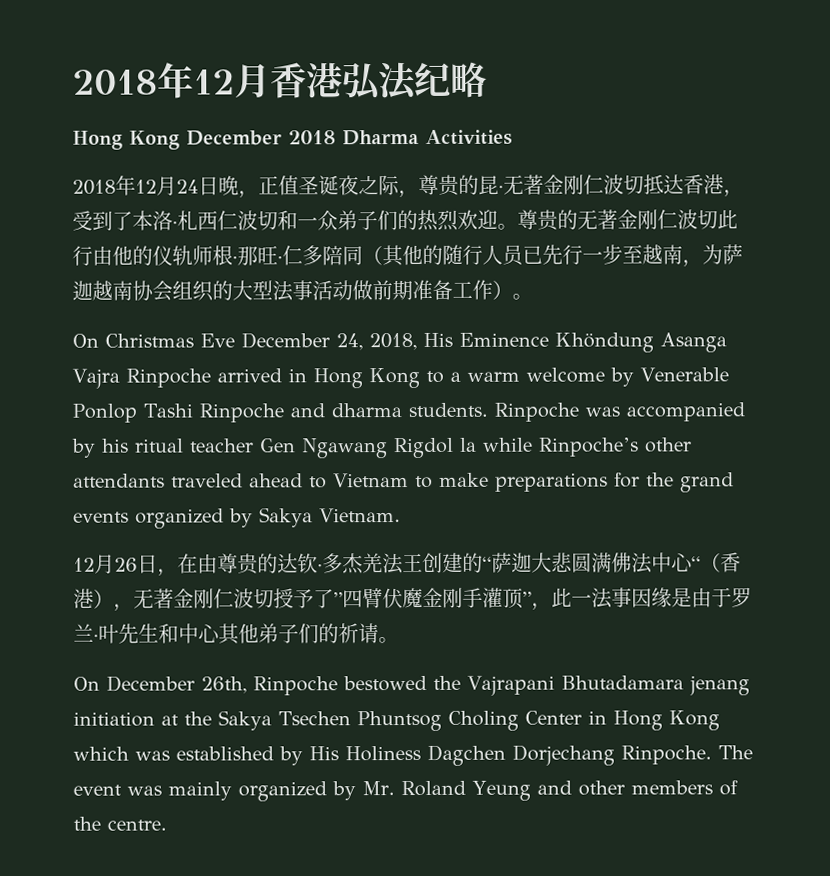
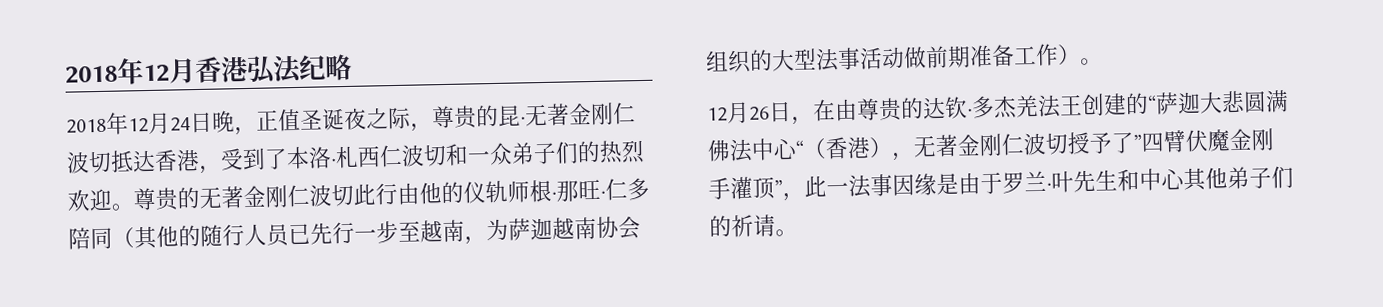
- Hong Kong December 2018 Dharma Activities
- On Christmas Eve December 24, 2018, His Eminence Khöndung Asanga Vajra Rinpoche arrived in Hong Kong to a warm welcome by Venerable Ponlop Tashi Rinpoche and dharma students. Rinpoche was accompanied by his ritual teacher Gen Ngawang Rigdol la while Rinpoche’s other attendants traveled ahead to Vietnam to make preparations for the grand events organized by Sakya Vietnam.
- On December 26th, Rinpoche bestowed the Vajrapani Bhutadamara jenang initiation at the Sakya Tsechen Phuntsog Choling Center in Hong Kong which was established by His Holiness Dagchen Dorjechang Rinpoche. The event was mainly organized by Mr. Roland Yeung and other members of the centre.

